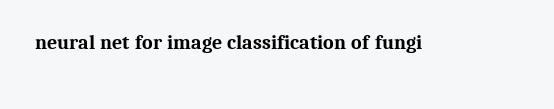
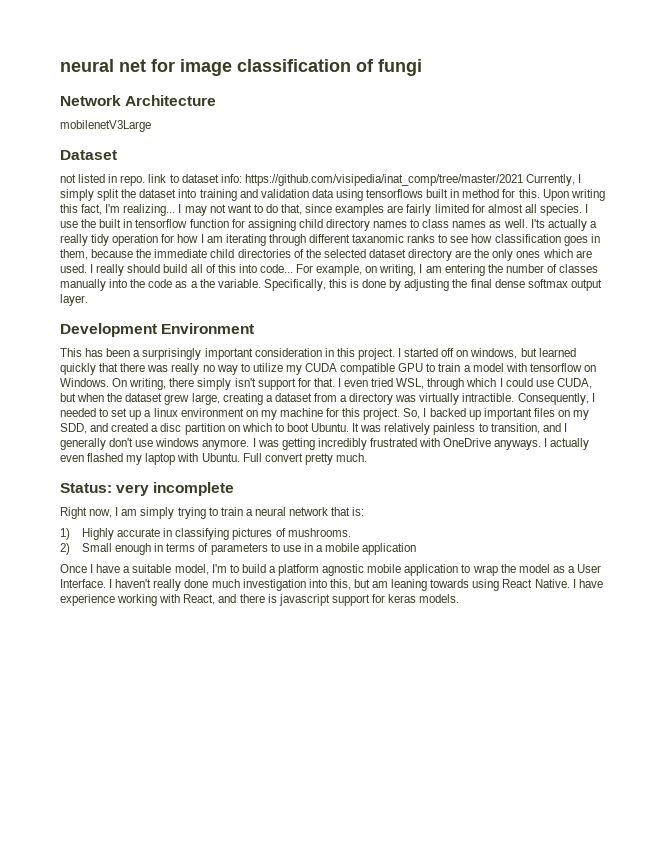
+ Network Architecture
+ mobilenetV3Large
+ Dataset
+ not listed in repo. link to dataset info: https://github.com/visipedia/inat_comp/tree/master/2021 Currently, I simply split the dataset into training and validation data using tensorflows built in method for this. Upon writing this fact, I'm realizing... I may not want to do that, since examples are fairly limited for almost all species. I use the built in tensorflow function for assigning child directory names to class names as well. I'ts actually a really tidy operation for how I am iterating through different taxanomic ranks to see how classification goes in them, because the immediate child directories of the selected dataset directory are the only ones which are used. I really should build all of this into code... For example, on writing, I am entering the number of classes manually into the code as a the variable. Specifically, this is done by adjusting the final dense softmax output layer.
+ Development Environment
+ This has been a surprisingly important consideration in this project. I started off on windows, but learned quickly that there was really no way to utilize my CUDA compatible GPU to train a model with tensorflow on Windows. On writing, there simply isn't support for that. I even tried WSL, through which I could use CUDA, but when the dataset grew large, creating a dataset from a directory was virtually intractible. Consequently, I needed to set up a linux environment on my machine for this project. So, I backed up important files on my SDD, and created a disc partition on which to boot Ubuntu. It was relatively painless to transition, and I generally don't use windows anymore. I was getting incredibly frustrated with OneDrive anyways. I actually even flashed my laptop with Ubuntu. Full convert pretty much.
+ Status: very incomplete
+ Right now, I am simply trying to train a neural network that is:
+ 1) Highly accurate in classifying pictures of mushrooms.
+ 2) Small enough in terms of parameters to use in a mobile application
+ Once I have a suitable model, I'm to build a platform agnostic mobile application to wrap the model as a User Interface. I haven't really done much investigation into this, but am leaning towards using React Native. I have experience working with React, and there is javascript support for keras models.

